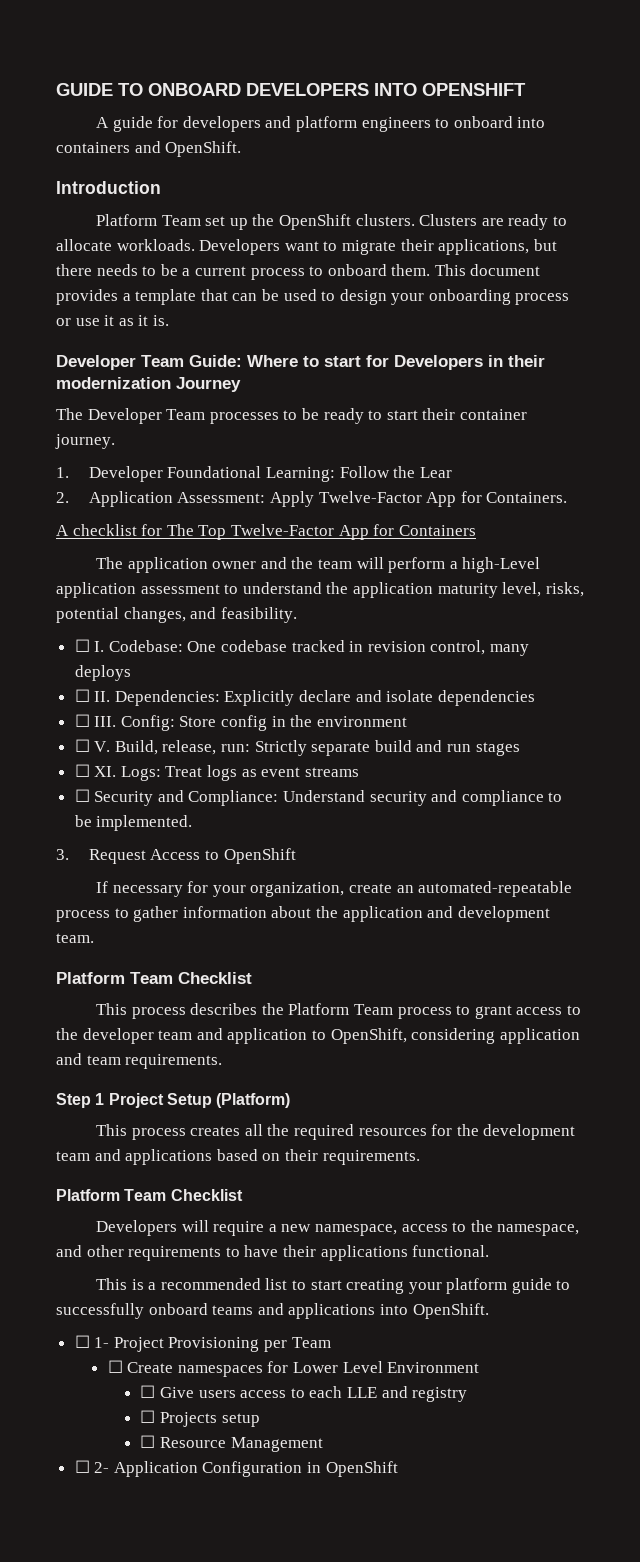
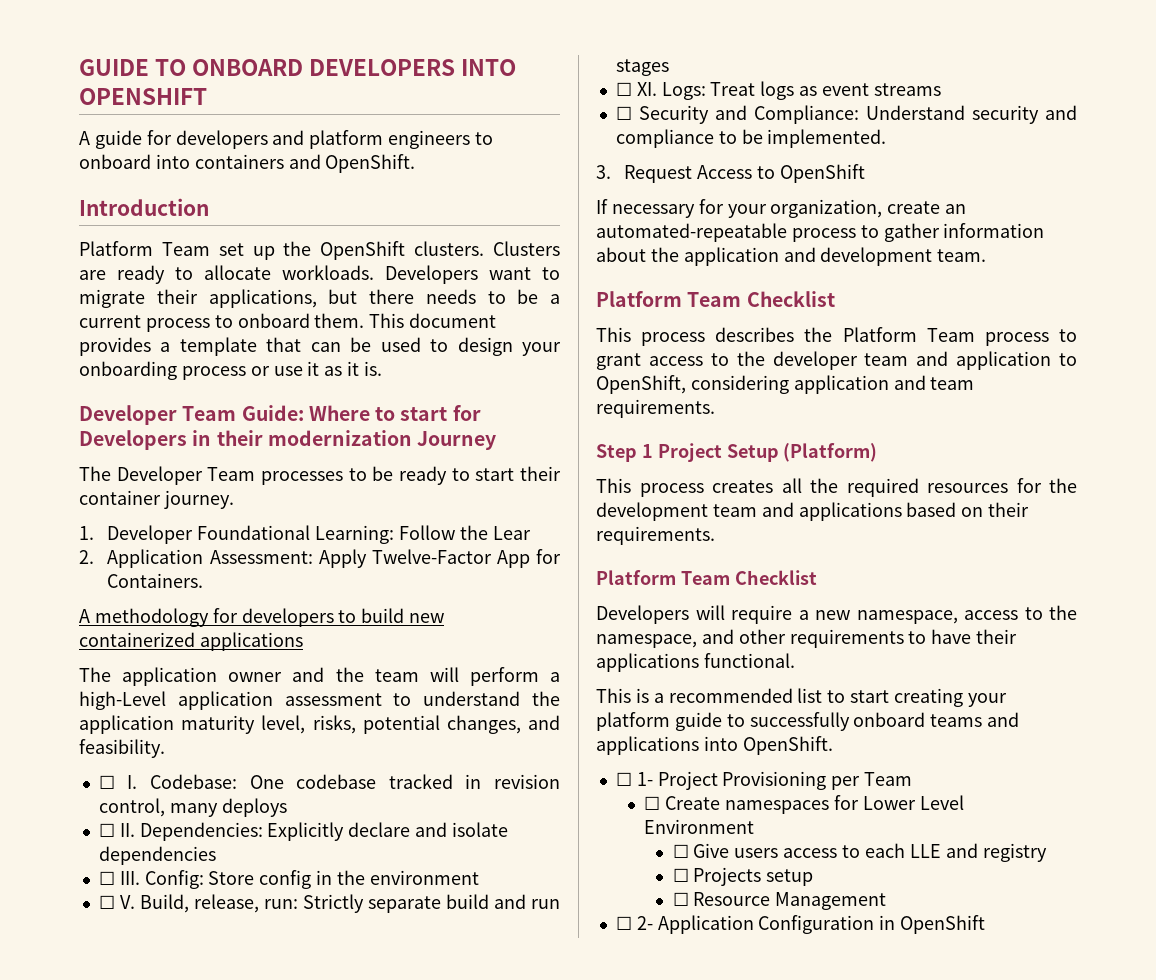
- A checklist for The Top Twelve-Factor App for Containers
+ A methodology for developers to build new containerized applications

